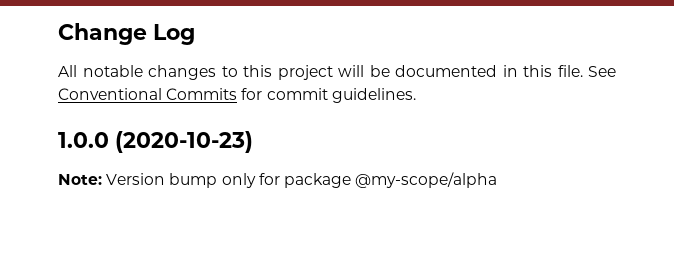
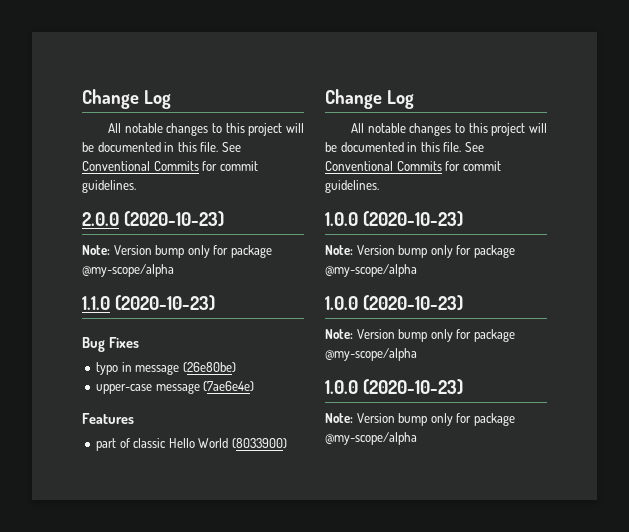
+ 2.0.0 (2020-10-23)
+ Note: Version bump only for package @my-scope/alpha
+ 1.1.0 (2020-10-23)
+ Bug Fixes
+ typo in message (26e80be)
+ upper-case message (7ae6e4e)
+ Features
+ part of classic Hello World (8033900)
+ Change Log
+ All notable changes to this project will be documented in this file. See Conventional Commits for commit guidelines.
+ 1.0.0 (2020-10-23)
+ Note: Version bump only for package @my-scope/alpha
+ 1.0.0 (2020-10-23)
+ Note: Version bump only for package @my-scope/alpha

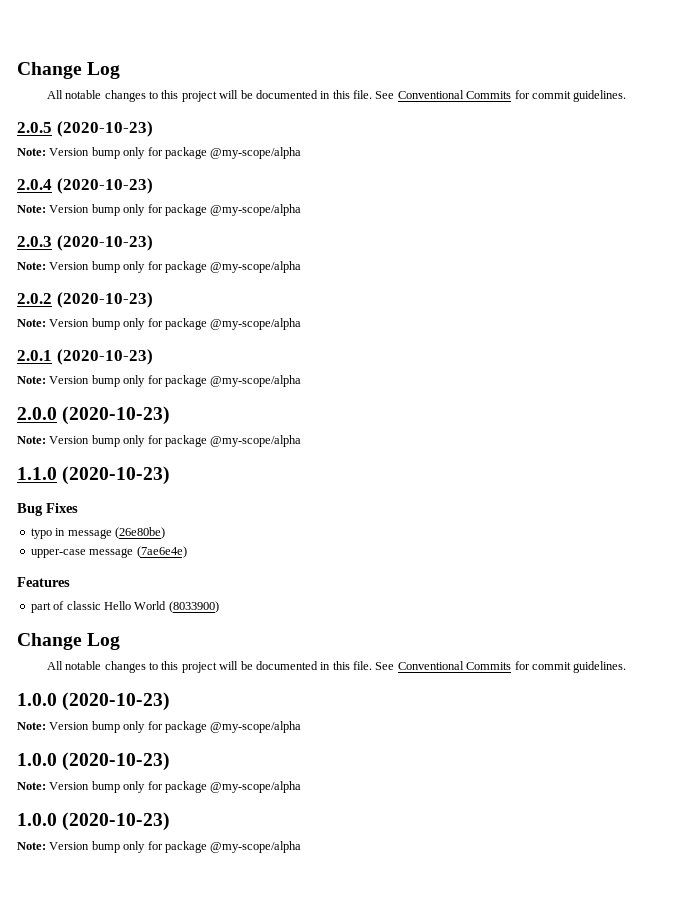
+ 2.0.5 (2020-10-23)
+ Note: Version bump only for package @my-scope/alpha
+ 2.0.4 (2020-10-23)
+ Note: Version bump only for package @my-scope/alpha
+ 2.0.3 (2020-10-23)
+ Note: Version bump only for package @my-scope/alpha
+ 2.0.2 (2020-10-23)
+ Note: Version bump only for package @my-scope/alpha
+ 2.0.1 (2020-10-23)
+ Note: Version bump only for package @my-scope/alpha

